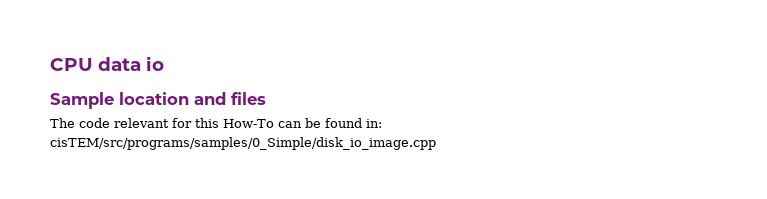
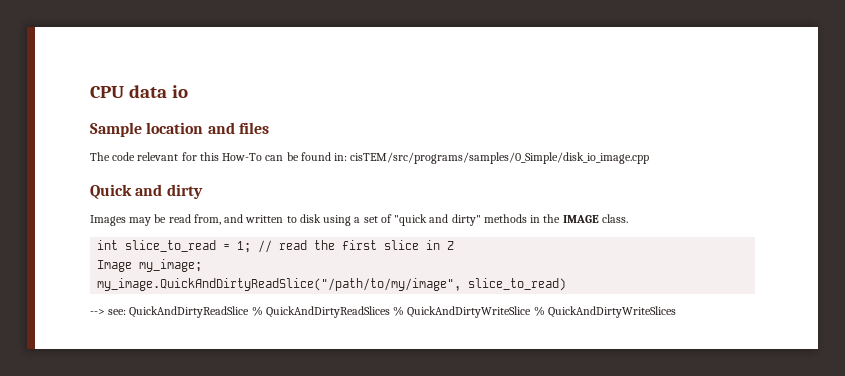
+ Quick and dirty
+ Images may be read from, and written to disk using a set of "quick and dirty" methods in the IMAGE class.
+ int slice_to_read = 1; // read the first slice in Z
+ Image my_image;
+ my_image.QuickAndDirtyReadSlice("/path/to/my/image", slice_to_read)
+ --> see: QuickAndDirtyReadSlice % QuickAndDirtyReadSlices % QuickAndDirtyWriteSlice % QuickAndDirtyWriteSlices

